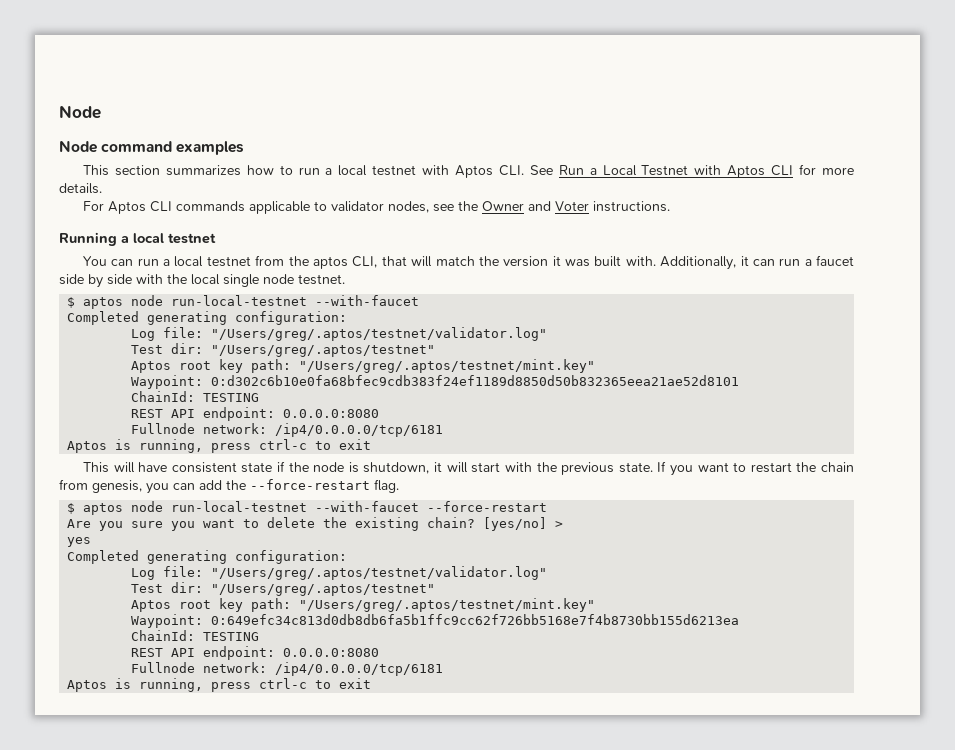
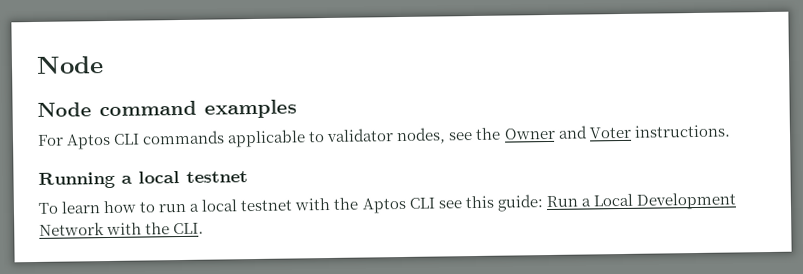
- This section summarizes how to run a local testnet with Aptos CLI. See Run a Local Testnet with Aptos CLI for more details.
- You can run a local testnet from the aptos CLI, that will match the version it was built with. Additionally, it can run a faucet side by side with the local single node testnet.
- $ aptos node run-local-testnet --with-faucet
- Completed generating configuration:
- Log file: "/Users/greg/.aptos/testnet/validator.log"
- Test dir: "/Users/greg/.aptos/testnet"
- Aptos root key path: "/Users/greg/.aptos/testnet/mint.key"
- Waypoint: 0:d302c6b10e0fa68bfec9cdb383f24ef1189d8850d50b832365eea21ae52d8101
- ChainId: TESTING
- REST API endpoint: 0.0.0.0:8080
- Fullnode network: /ip4/0.0.0.0/tcp/6181
- Aptos is running, press ctrl-c to exit
- This will have consistent state if the node is shutdown, it will start with the previous state. If you want to restart the chain from genesis, you can add the --force-restart flag.
- $ aptos node run-local-testnet --with-faucet --force-restart
- Are you sure you want to delete the existing chain? [yes/no] >
- yes
- Completed generating configuration:
- Log file: "/Users/greg/.aptos/testnet/validator.log"
- Test dir: "/Users/greg/.aptos/testnet"
- Aptos root key path: "/Users/greg/.aptos/testnet/mint.key"
- Waypoint: 0:649efc34c813d0db8db6fa5b1ffc9cc62f726bb5168e7f4b8730bb155d6213ea
- ChainId: TESTING
- REST API endpoint: 0.0.0.0:8080
- Fullnode network: /ip4/0.0.0.0/tcp/6181
- Aptos is running, press ctrl-c to exit
+ To learn how to run a local testnet with the Aptos CLI see this guide: Run a Local Development Network with the CLI.

